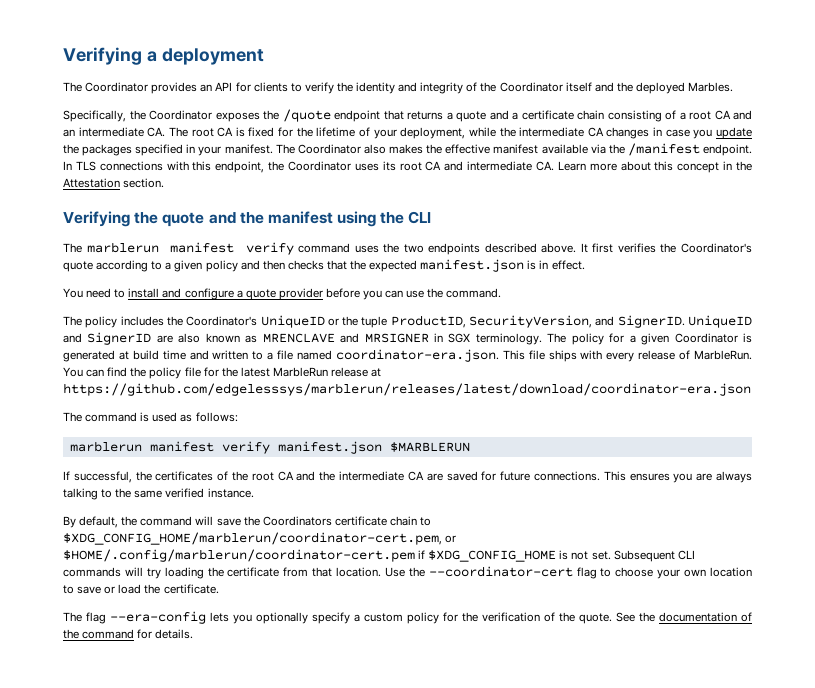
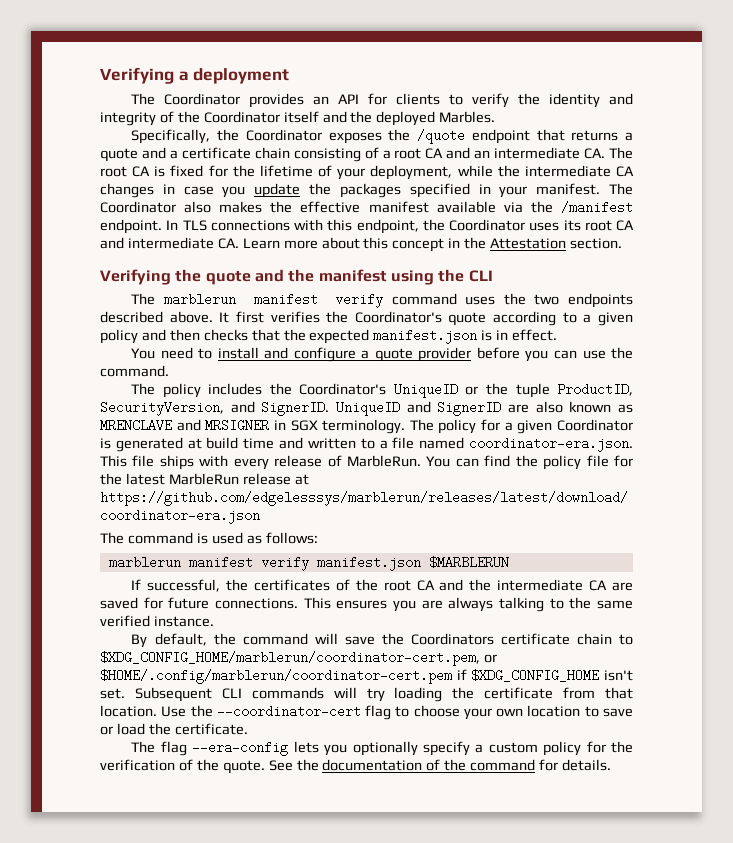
- By default, the command will save the Coordinators certificate chain to $XDG_CONFIG_HOME/marblerun/coordinator-cert.pem, or $HOME/.config/marblerun/coordinator-cert.pem if $XDG_CONFIG_HOME is not set.
+ By default, the command will save the Coordinators certificate chain to $XDG_CONFIG_HOME/marblerun/coordinator-cert.pem, or $HOME/.config/marblerun/coordinator-cert.pem if $XDG_CONFIG_HOME isn't set.

